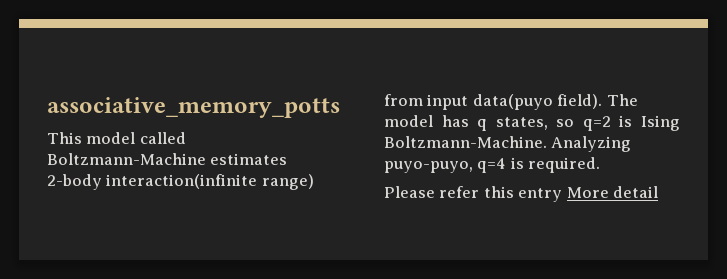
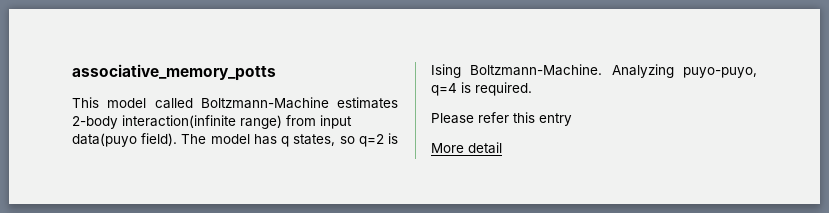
- Please refer this entry More detail
+ Please refer this entry
+ More detail

